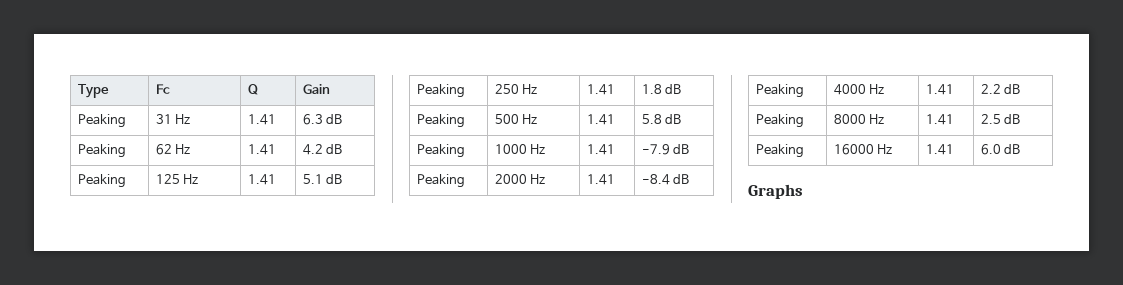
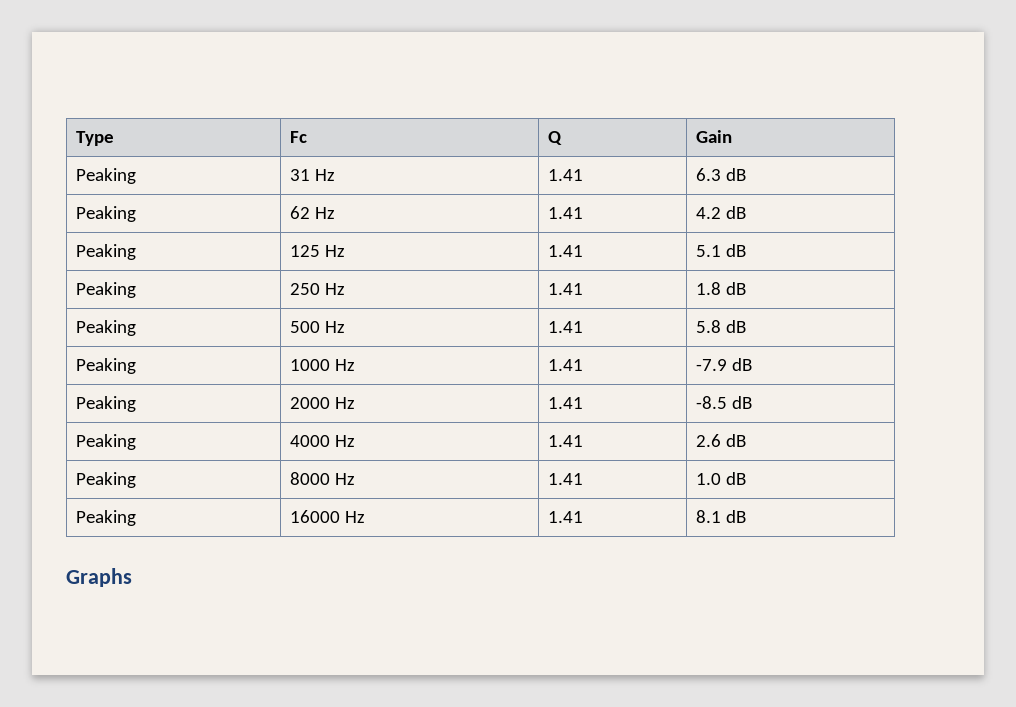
- Peaking | 2000 Hz | 1.41 | -8.4 dB
+ Peaking | 2000 Hz | 1.41 | -8.5 dB
- Peaking | 4000 Hz | 1.41 | 2.2 dB
+ Peaking | 4000 Hz | 1.41 | 2.6 dB
- Peaking | 8000 Hz | 1.41 | 2.5 dB
+ Peaking | 8000 Hz | 1.41 | 1.0 dB
- Peaking | 16000 Hz | 1.41 | 6.0 dB
+ Peaking | 16000 Hz | 1.41 | 8.1 dB

